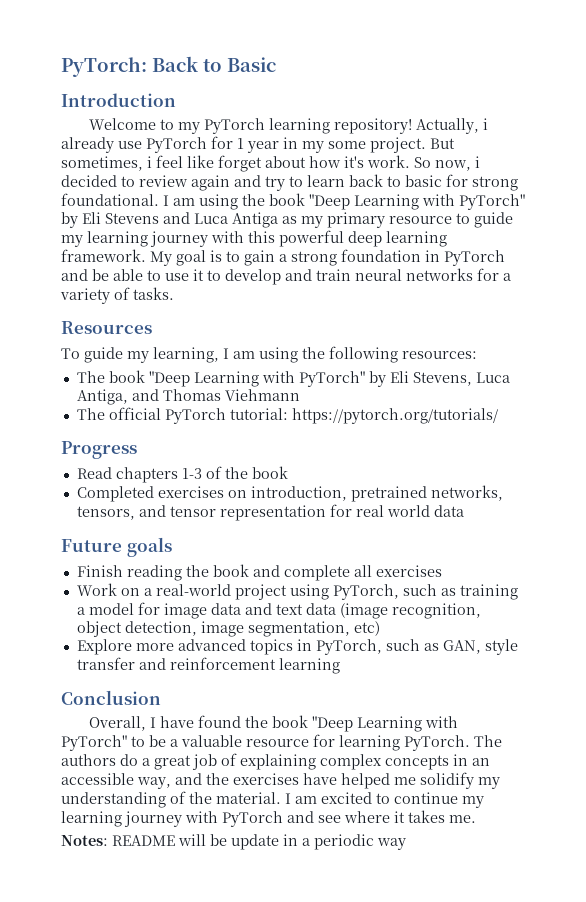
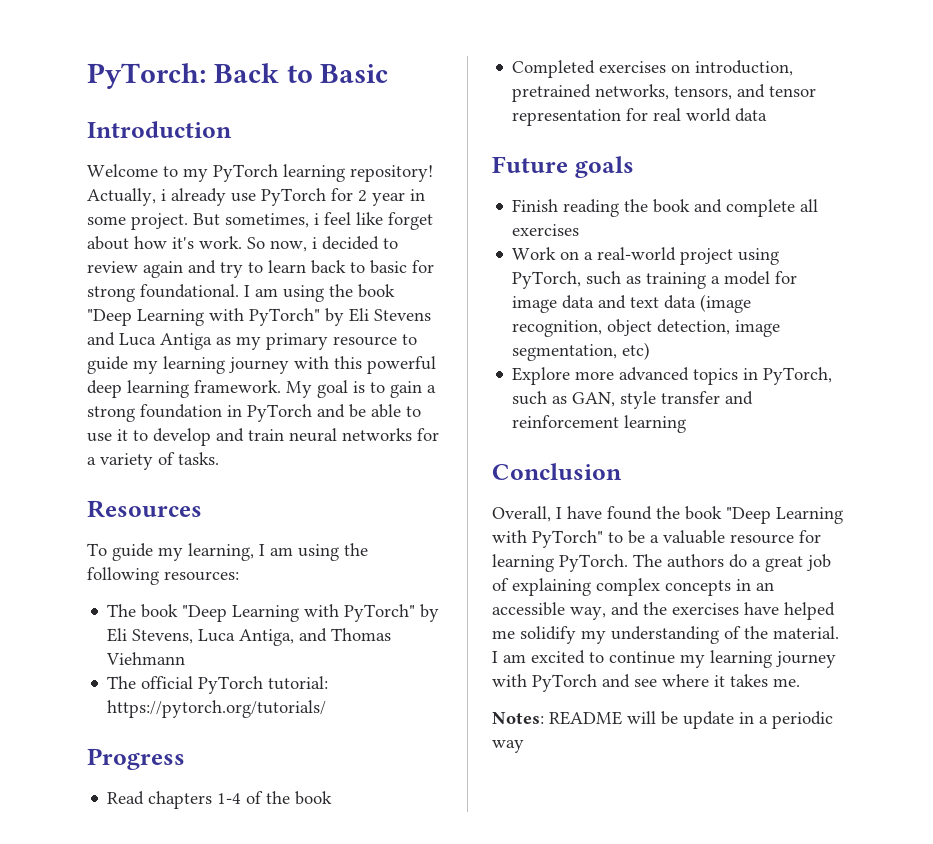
- Actually, i already use PyTorch for 1 year in my some project.
+ Actually, i already use PyTorch for 2 year in some project.
- Read chapters 1-3 of the book
+ Read chapters 1-4 of the book

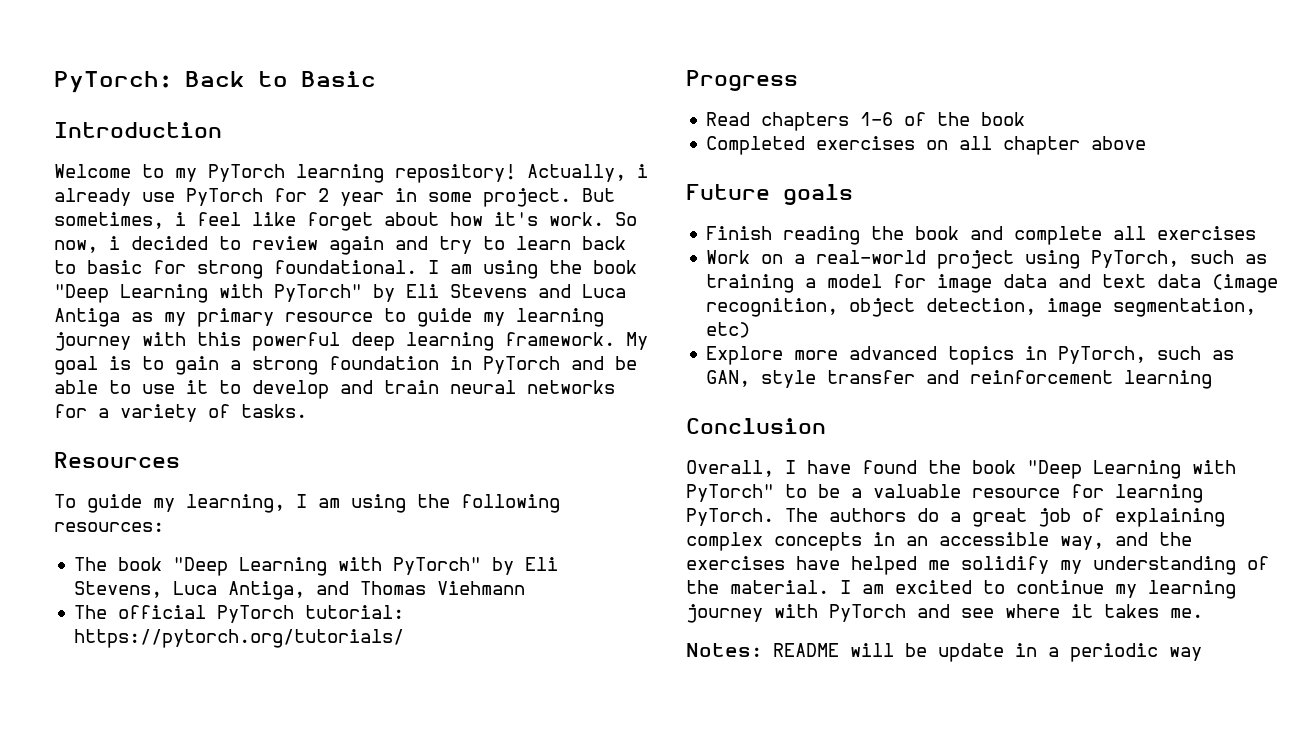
- Read chapters 1-4 of the book
+ Read chapters 1-6 of the book
- Completed exercises on introduction, pretrained networks, tensors, and tensor representation for real world data
+ Completed exercises on all chapter above

